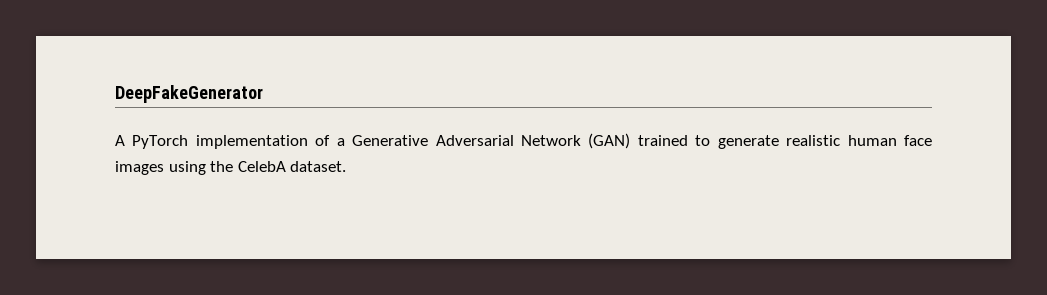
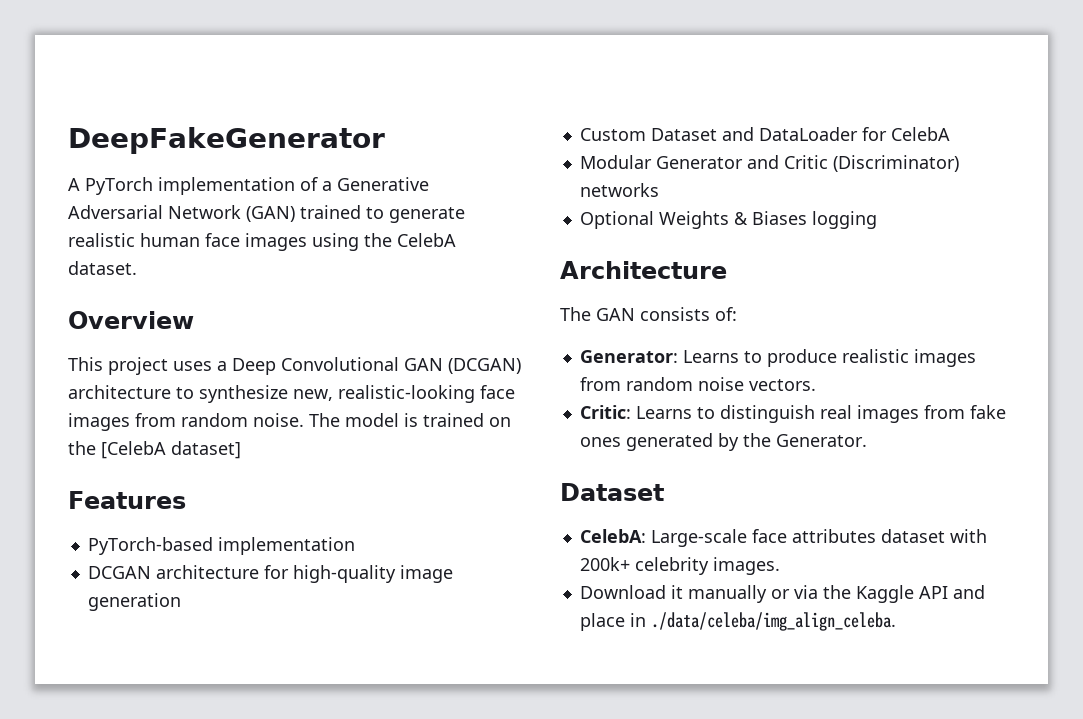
+ Overview
+ This project uses a Deep Convolutional GAN (DCGAN) architecture to synthesize new, realistic-looking face images from random noise. The model is trained on the [CelebA dataset]
+ Features
+ PyTorch-based implementation
+ DCGAN architecture for high-quality image generation
+ Custom Dataset and DataLoader for CelebA
+ Modular Generator and Critic (Discriminator) networks
+ Optional Weights & Biases logging
+ Architecture
+ The GAN consists of:
+ Generator: Learns to produce realistic images from random noise vectors.
+ Critic: Learns to distinguish real images from fake ones generated by the Generator.
+ Dataset
+ CelebA: Large-scale face attributes dataset with 200k+ celebrity images.
+ Download it manually or via the Kaggle API and place in ./data/celeba/img_align_celeba.

